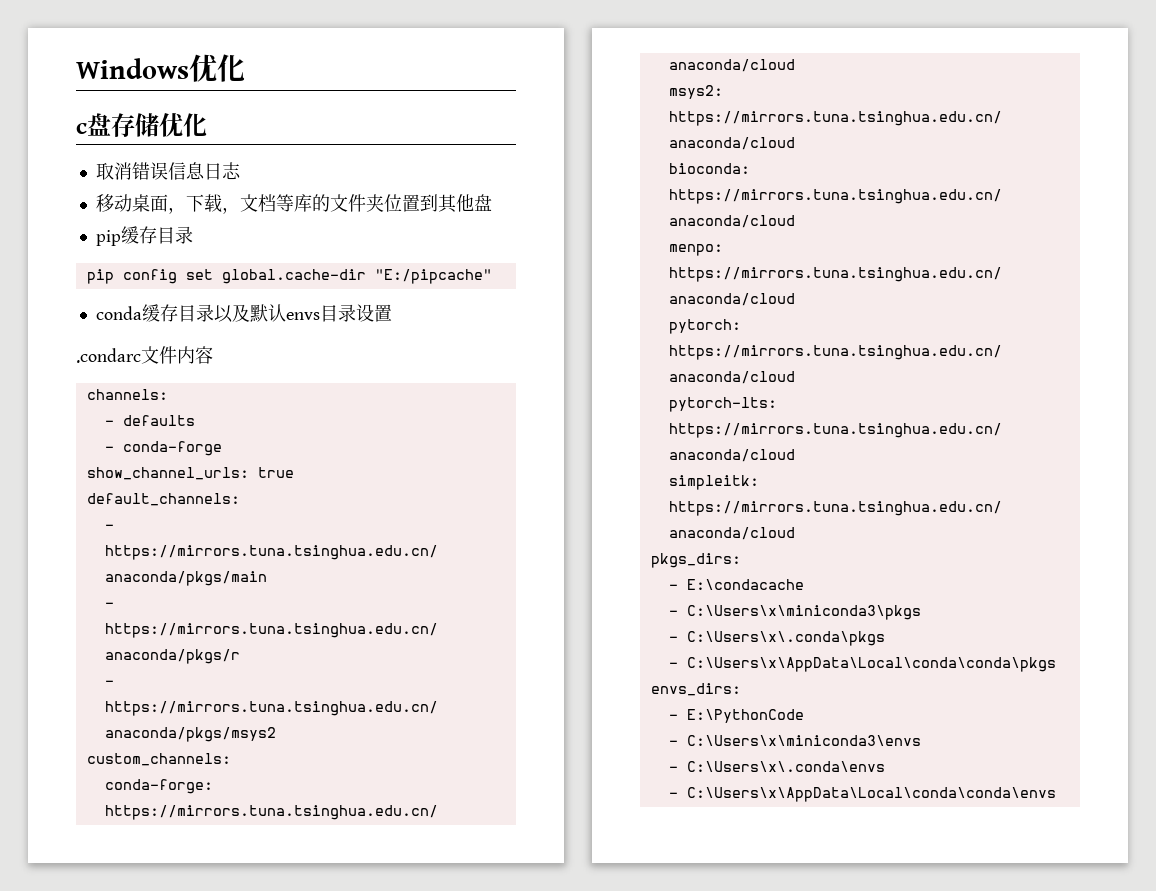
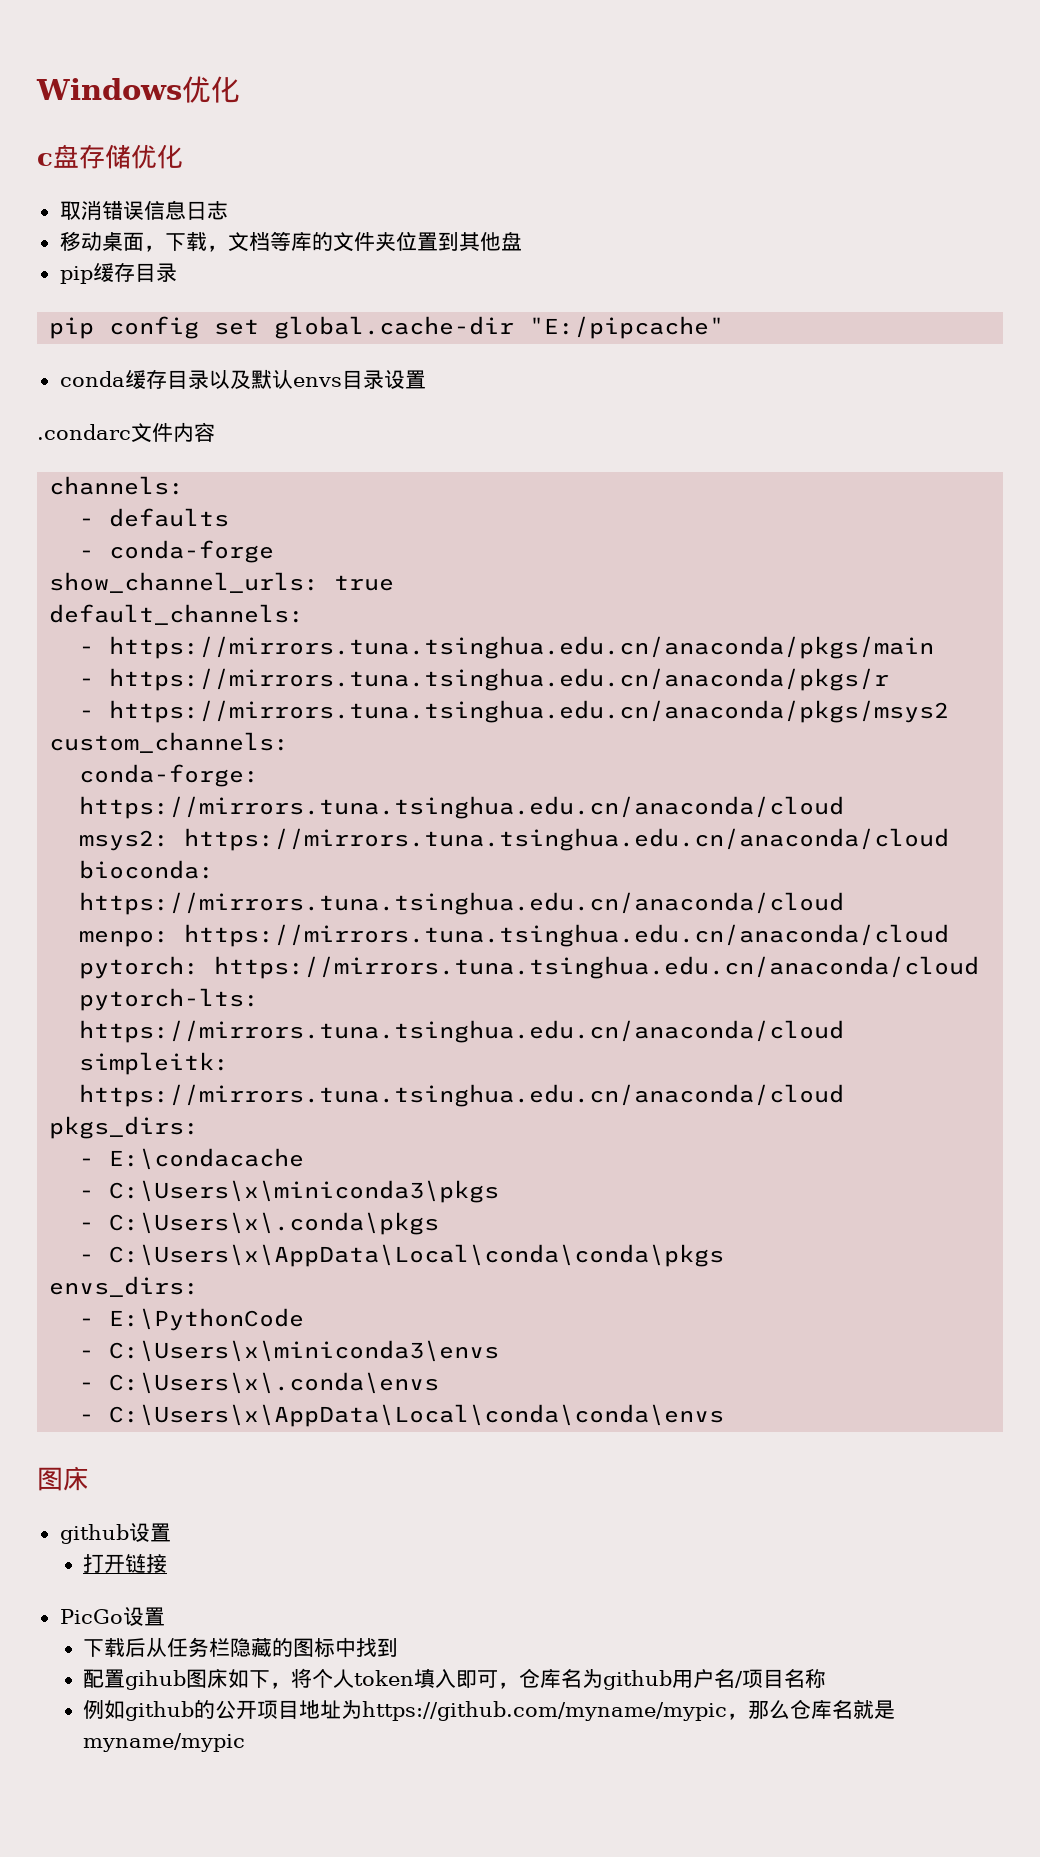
  - C:\Users\x\AppData\Local\conda\conda\envs
+ 图床
+ github设置
+ 打开链接
+ PicGo设置
+ 下载后从任务栏隐藏的图标中找到
+ 配置gihub图床如下，将个人token填入即可，仓库名为github用户名/项目名称
+ 例如github的公开项目地址为https://github.com/myname/mypic，那么仓库名就是myname/mypic

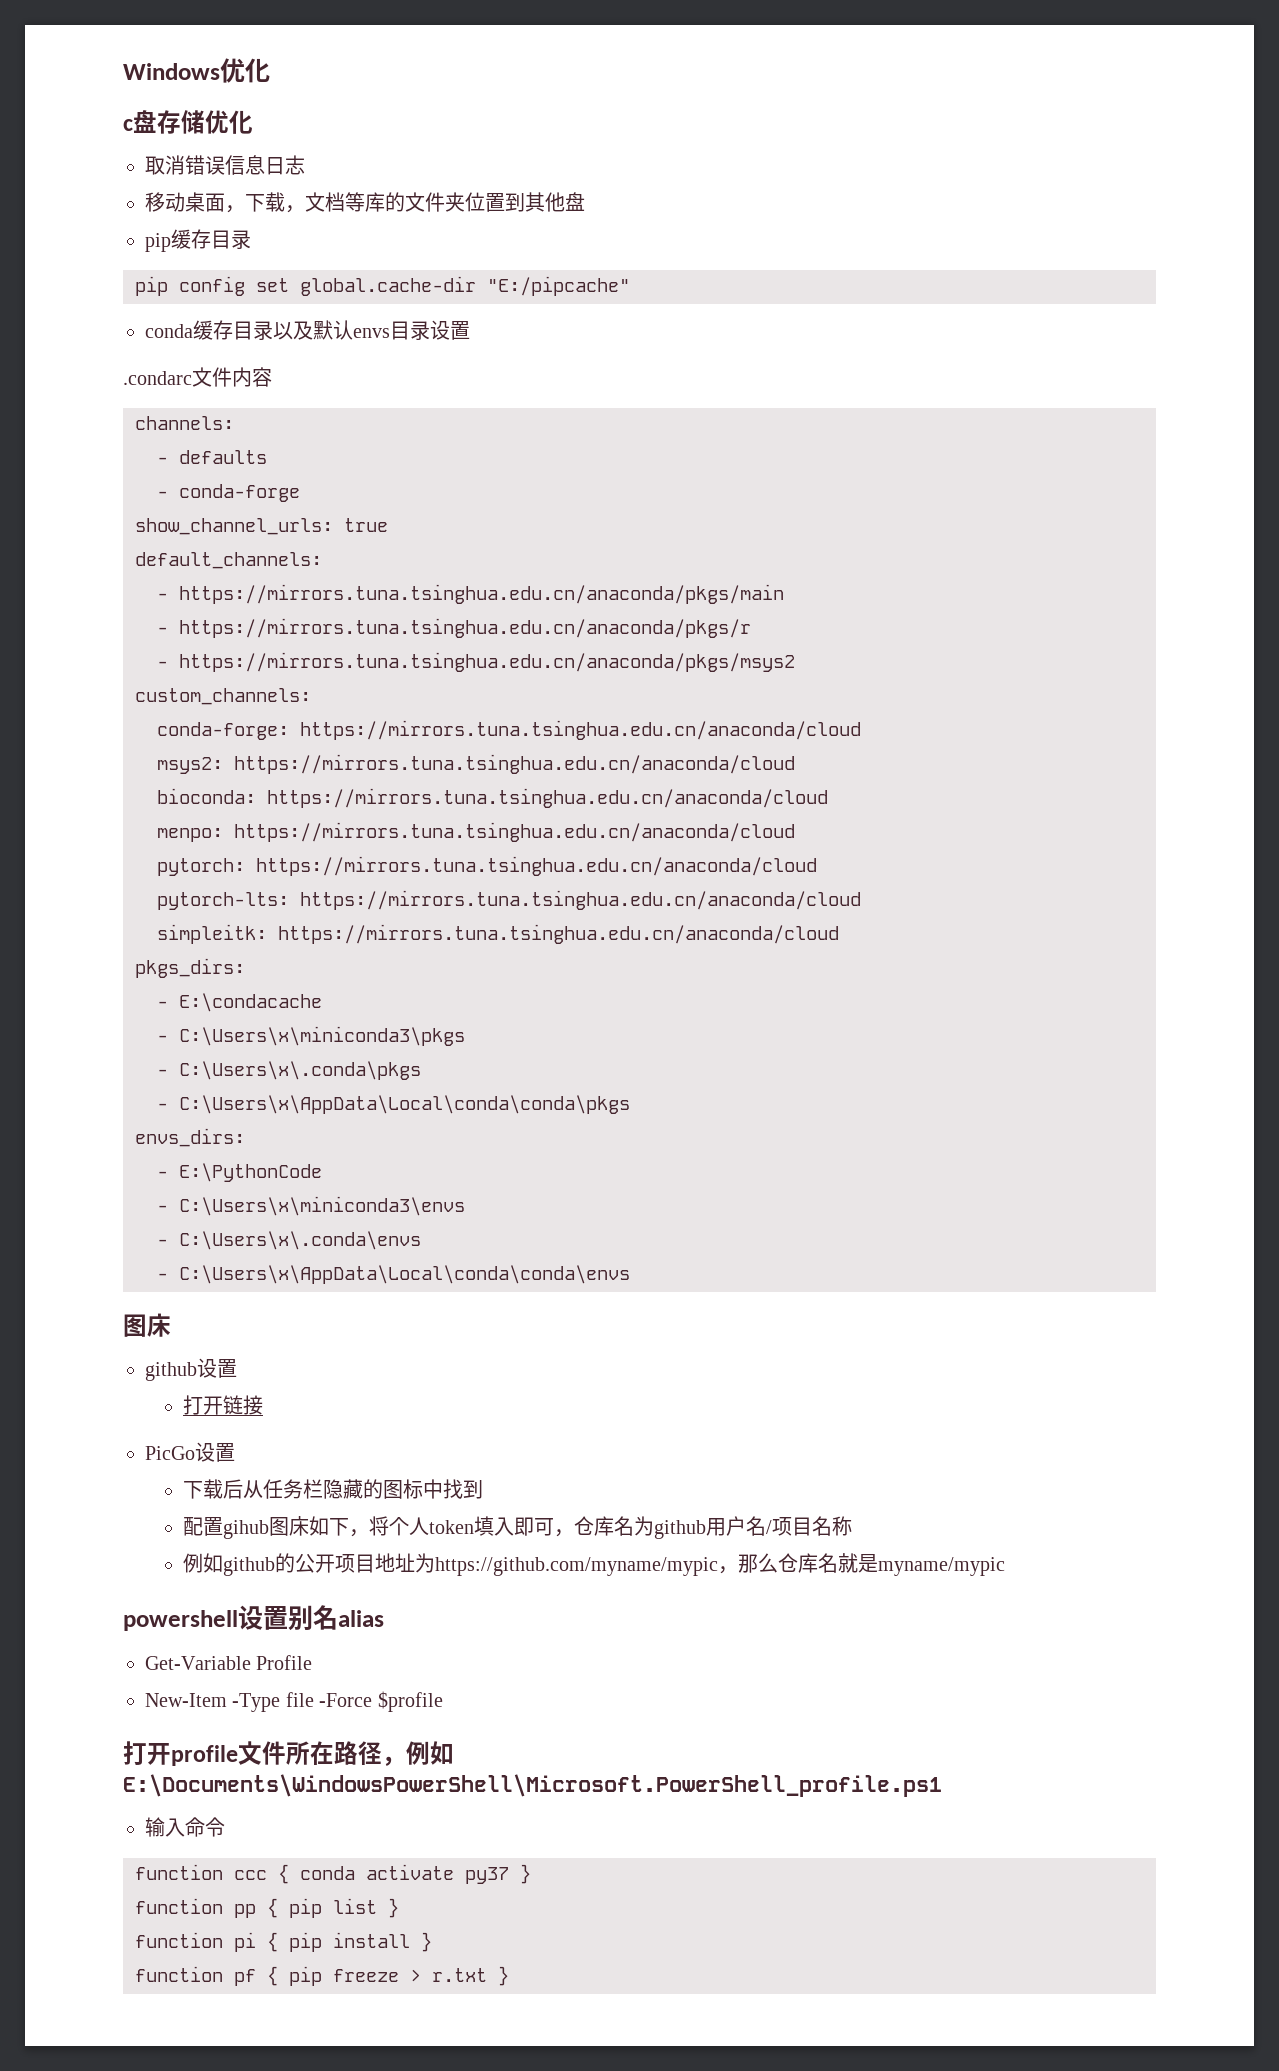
+ powershell设置别名alias
+ Get-Variable Profile
+ New-Item -Type file -Force $profile
+ 打开profile文件所在路径，例如E:\Documents\WindowsPowerShell\Microsoft.PowerShell_profile.ps1
+ 输入命令
+ function ccc { conda activate py37 }
+ function pp { pip list }
+ function pi { pip install }
+ function pf { pip freeze > r.txt }

